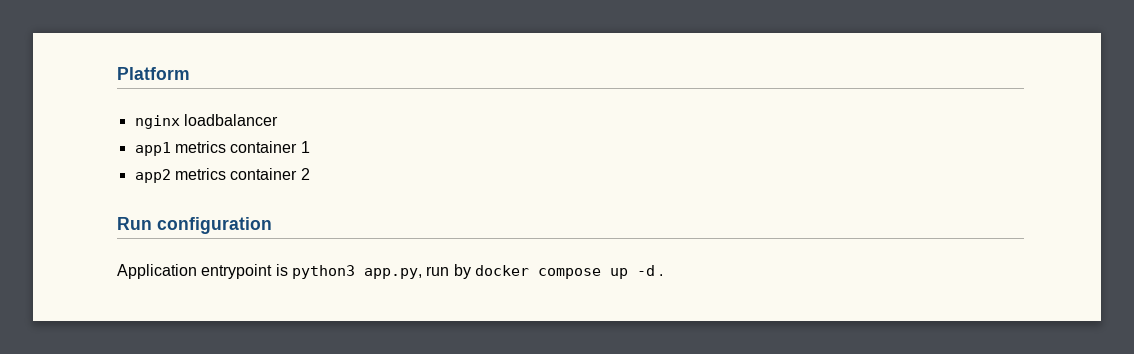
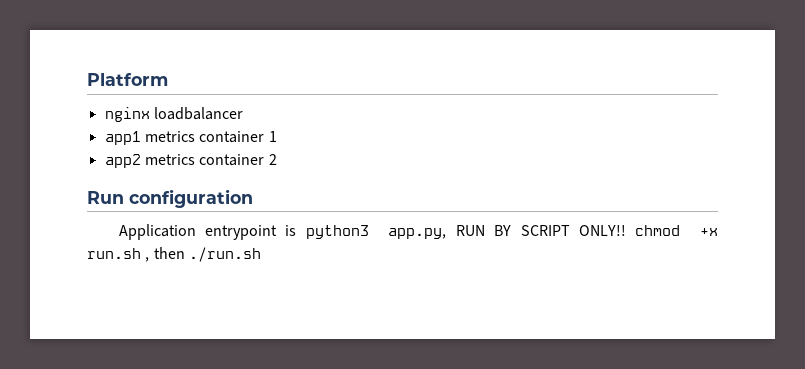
- Application entrypoint is python3 app.py, run by docker compose up -d .
+ Application entrypoint is python3 app.py, RUN BY SCRIPT ONLY!! chmod +x run.sh , then ./run.sh

